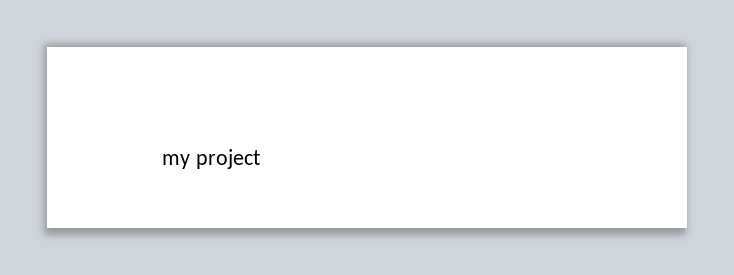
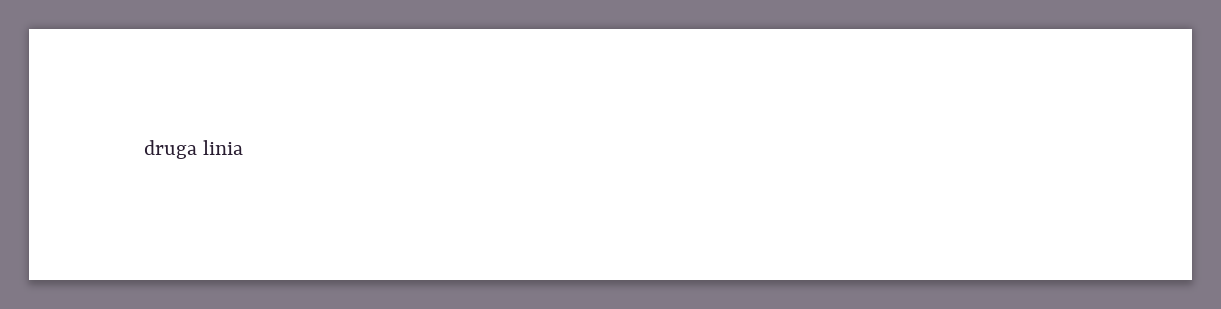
- my project
+ druga linia

